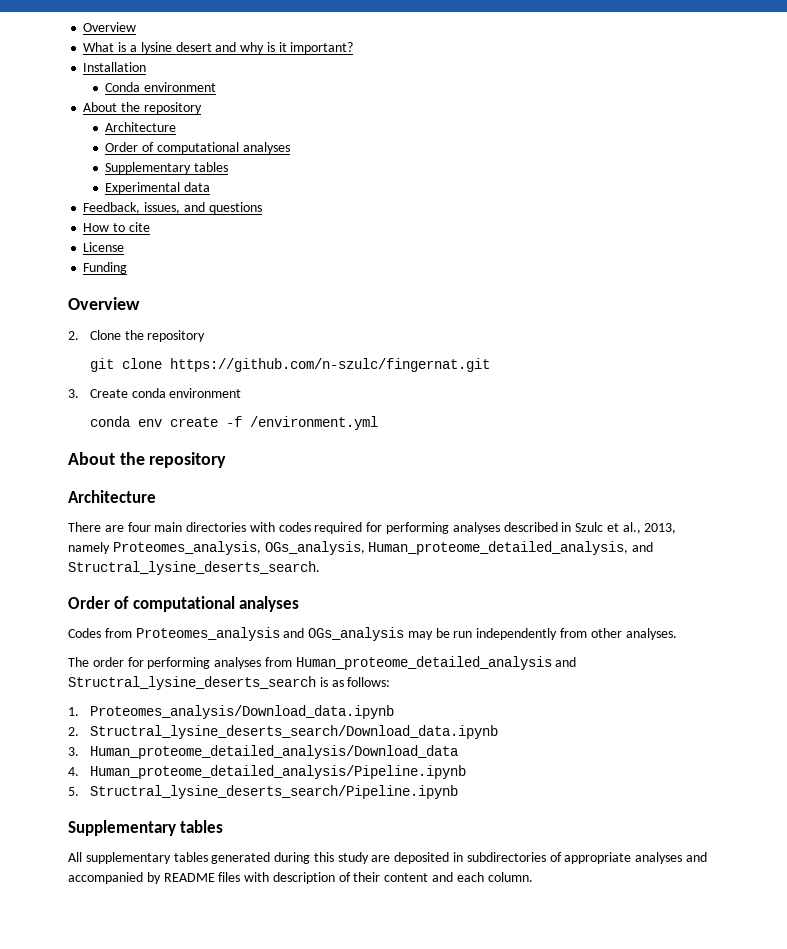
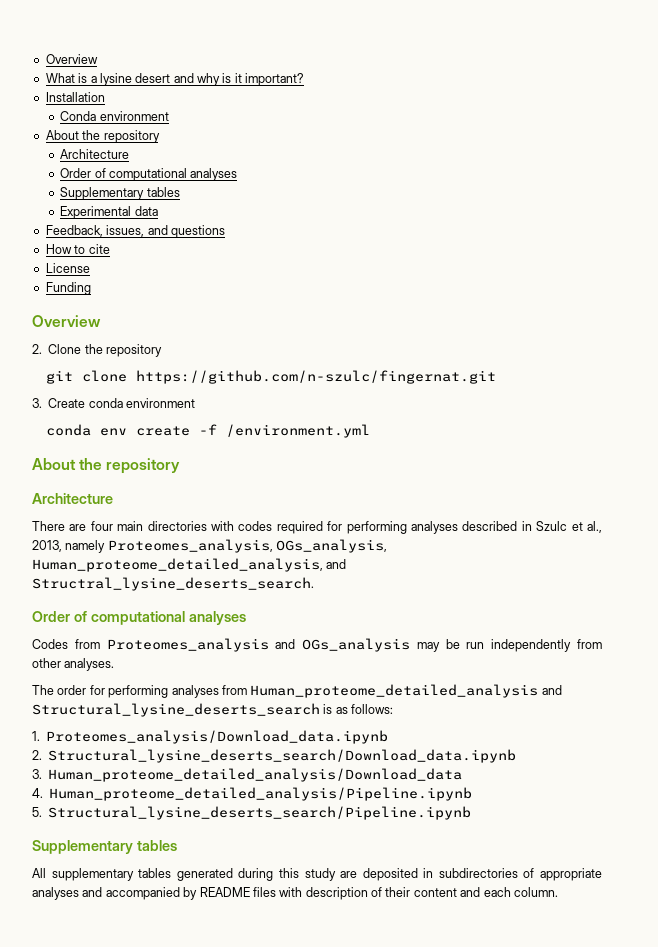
- The order for performing analyses from Human_proteome_detailed_analysis and Structral_lysine_deserts_search is as follows:
+ The order for performing analyses from Human_proteome_detailed_analysis and Structural_lysine_deserts_search is as follows:
- 2. Structral_lysine_deserts_search/Download_data.ipynb
+ 2. Structural_lysine_deserts_search/Download_data.ipynb
- 5. Structral_lysine_deserts_search/Pipeline.ipynb
+ 5. Structural_lysine_deserts_search/Pipeline.ipynb

